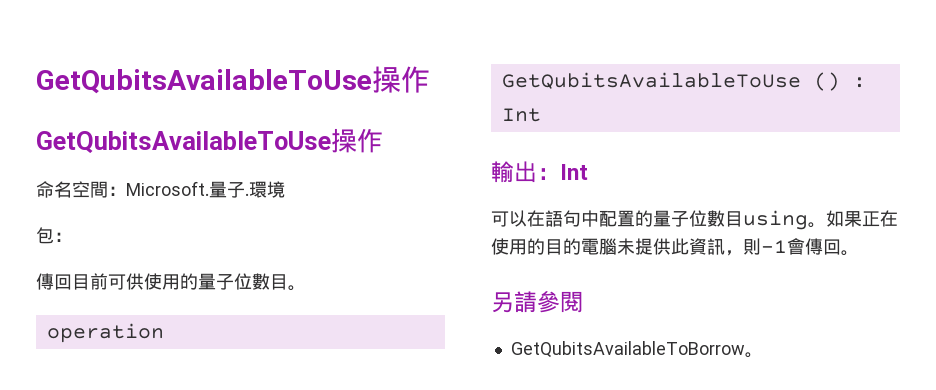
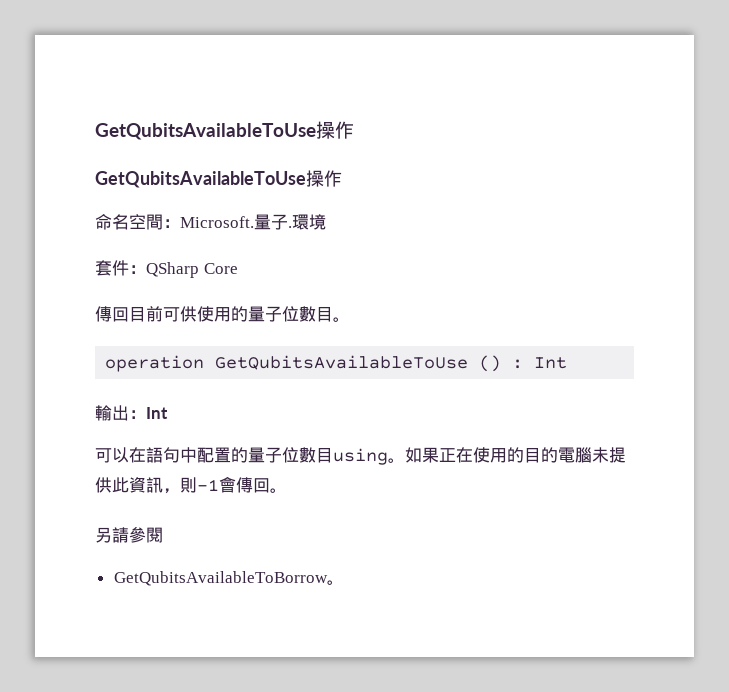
- 包：
+ 套件：QSharp Core

